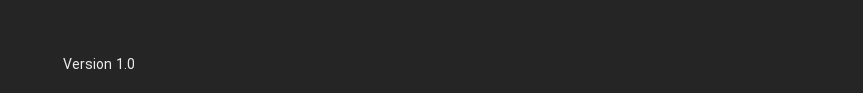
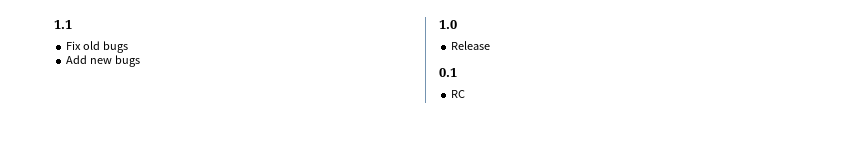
- Version 1.0
+ 1.1
+ Fix old bugs
+ Add new bugs
+ 1.0
+ Release
+ 0.1
+ RC

